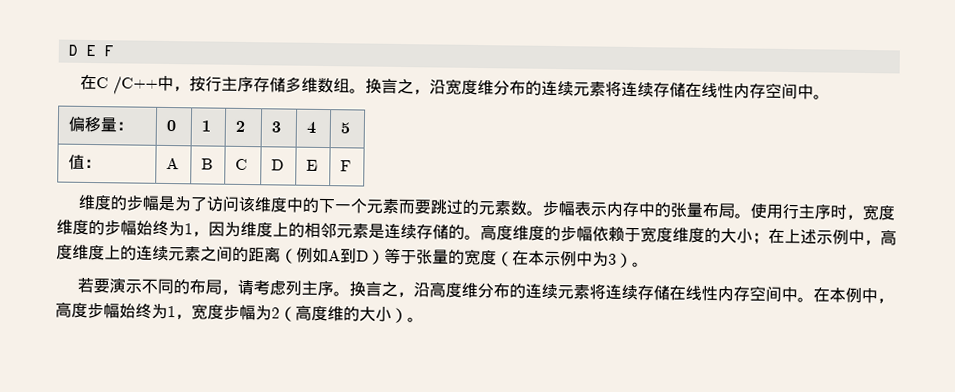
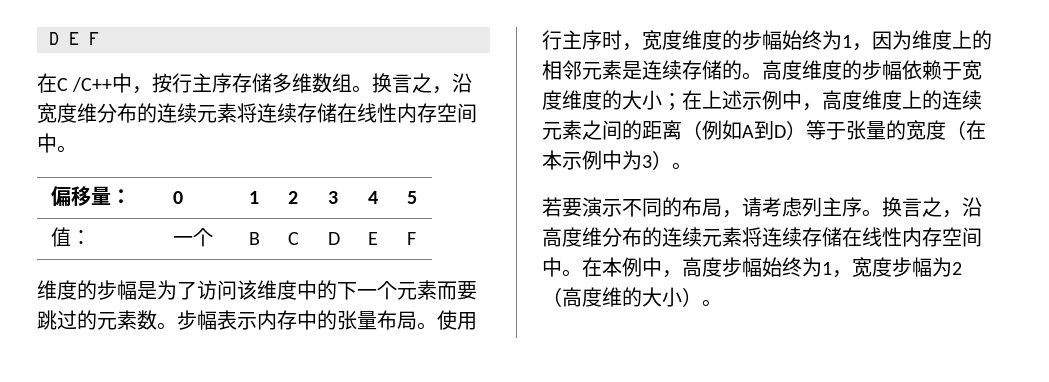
- 值： | A | B | C | D | E | F
+ 值： | 一个 | B | C | D | E | F

